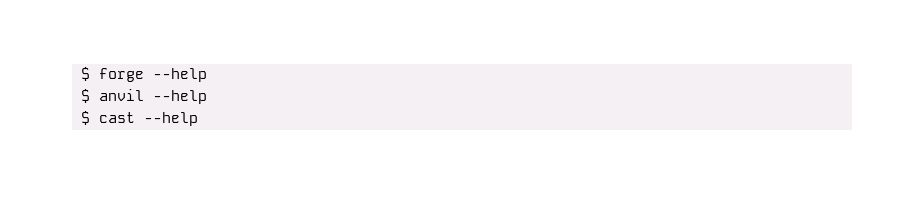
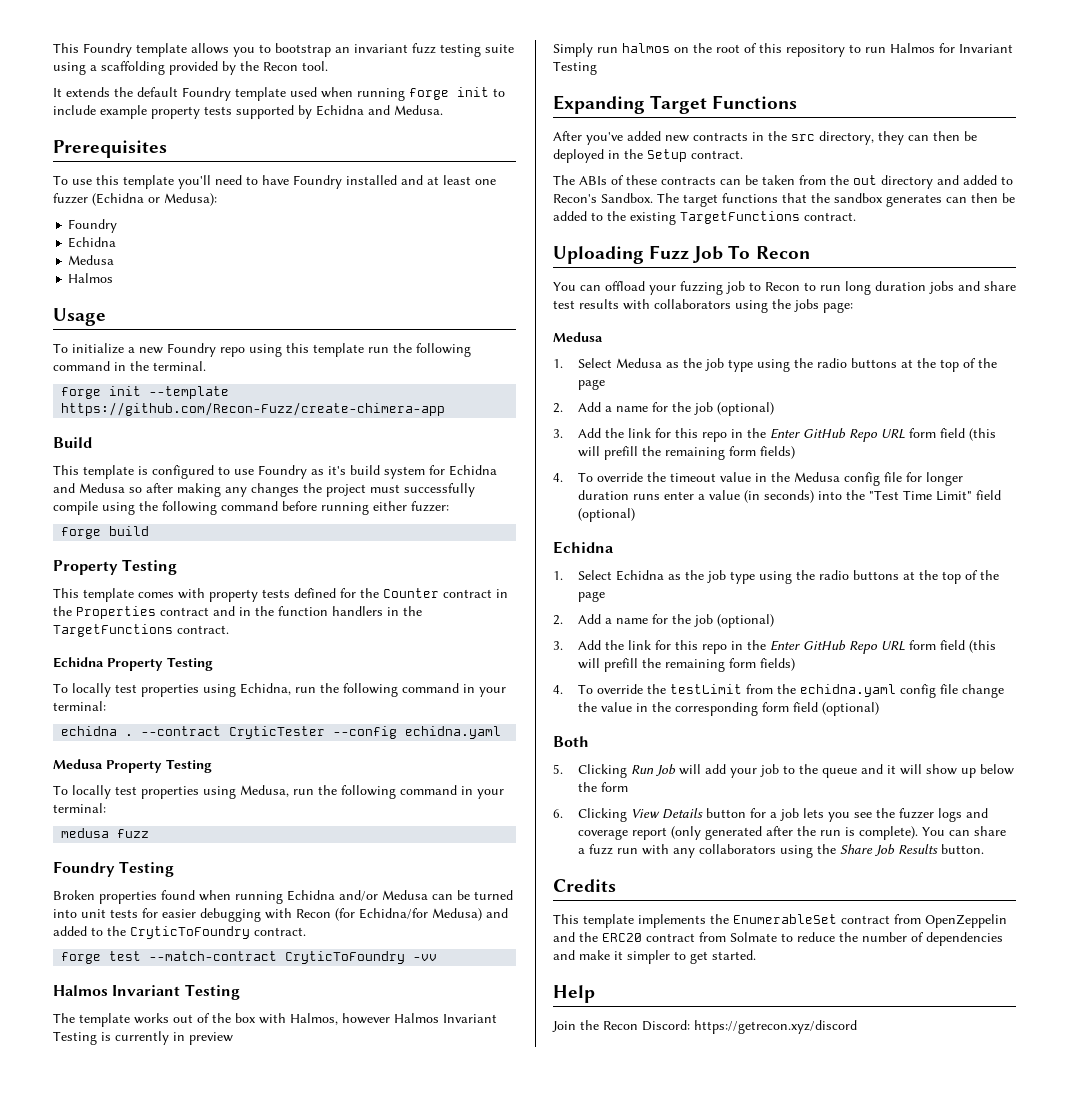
- $ forge --help
- $ anvil --help
- $ cast --help
+ This Foundry template allows you to bootstrap an invariant fuzz testing suite using a scaffolding provided by the Recon tool.
+ It extends the default Foundry template used when running forge init to include example property tests supported by Echidna and Medusa.
+ Prerequisites
+ To use this template you'll need to have Foundry installed and at least one fuzzer (Echidna or Medusa):
+ Foundry
+ Echidna
+ Medusa
+ Halmos
+ Usage
+ To initialize a new Foundry repo using this template run the following command in the terminal.
+ forge init --template https://github.com/Recon-Fuzz/create-chimera-app
+ Build
+ This template is configured to use Foundry as it's build system for Echidna and Medusa so after making any changes the project must successfully compile using the following command before running either fuzzer:
+ forge build
+ Property Testing
+ This template comes with property tests defined for the Counter contract in the Properties contract and in the function handlers in the TargetFunctions contract.
+ Echidna Property Testing
+ To locally test properties using Echidna, run the following command in your terminal:
+ echidna . --contract CryticTester --config echidna.yaml
+ Medusa Property Testing
+ To locally test properties using Medusa, run the following command in your terminal:
+ medusa fuzz
+ Foundry Testing
+ Broken properties found when running Echidna and/or Medusa can be turned into unit tests for easier debugging with Recon (for Echidna/for Medusa) and added to the CryticToFoundry contract.
+ forge test --match-contract CryticToFoundry -vv
+ Halmos Invariant Testing
+ The template works out of the box with Halmos, however Halmos Invariant Testing is currently in preview
+ Simply run halmos on the root of this repository to run Halmos for Invariant Testing
+ Expanding Target Functions
+ After you've added new contracts in the src directory, they can then be deployed in the Setup contract.
+ The ABIs of these contracts can be taken from the out directory and added to Recon's Sandbox. The target functions that the sandbox generates can then be added to the existing TargetFunctions contract.
+ Uploading Fuzz Job To Recon
+ You can offload your fuzzing job to Recon to run long duration jobs and share test results with collaborators using the jobs page:
+ Medusa
+ 1. Select Medusa as the job type using the radio buttons at the top of the page
+ 2. Add a name for the job (optional)
+ 3. Add the link for this repo in the Enter GitHub Repo URL form field (this will prefill the remaining form fields)
+ 4. To override the timeout value in the Medusa config file for longer duration runs enter a value (in seconds) into the "Test Time Limit" field (optional)
+ Echidna
+ 1. Select Echidna as the job type using the radio buttons at the top of the page
+ 2. Add a name for the job (optional)
+ 3. Add the link for this repo in the Enter GitHub Repo URL form field (this will prefill the remaining form fields)
+ 4. To override the testLimit from the echidna.yaml config file change the value in the corresponding form field (optional)
+ Both
+ 5. Clicking Run Job will add your job to the queue and it will show up below the form
+ 6. Clicking View Details button for a job lets you see the fuzzer logs and coverage report (only generated after the run is complete). You can share a fuzz run with any collaborators using the Share Job Results button.
+ Credits
+ This template implements the EnumerableSet contract from OpenZeppelin and the ERC20 contract from Solmate to reduce the number of dependencies and make it simpler to get started.
+ Help
+ Join the Recon Discord: https://getrecon.xyz/discord

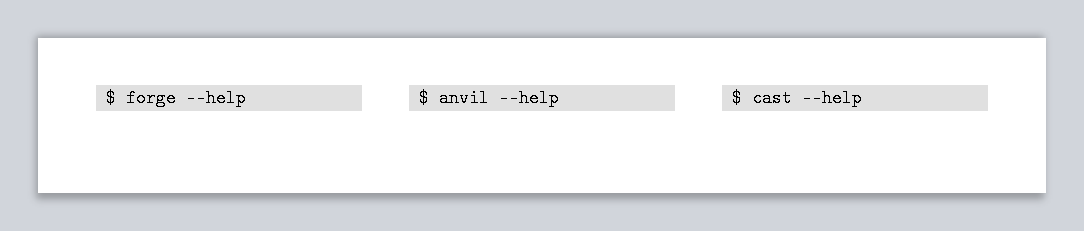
- This Foundry template allows you to bootstrap an invariant fuzz testing suite using a scaffolding provided by the Recon tool.
- It extends the default Foundry template used when running forge init to include example property tests supported by Echidna and Medusa.
- Prerequisites
- To use this template you'll need to have Foundry installed and at least one fuzzer (Echidna or Medusa):
- Foundry
- Echidna
- Medusa
- Halmos
- Usage
- To initialize a new Foundry repo using this template run the following command in the terminal.
- forge init --template https://github.com/Recon-Fuzz/create-chimera-app
- Build
- This template is configured to use Foundry as it's build system for Echidna and Medusa so after making any changes the project must successfully compile using the following command before running either fuzzer:
- forge build
- Property Testing
- This template comes with property tests defined for the Counter contract in the Properties contract and in the function handlers in the TargetFunctions contract.
- Echidna Property Testing
- To locally test properties using Echidna, run the following command in your terminal:
- echidna . --contract CryticTester --config echidna.yaml
- Medusa Property Testing
- To locally test properties using Medusa, run the following command in your terminal:
- medusa fuzz
- Foundry Testing
- Broken properties found when running Echidna and/or Medusa can be turned into unit tests for easier debugging with Recon (for Echidna/for Medusa) and added to the CryticToFoundry contract.
- forge test --match-contract CryticToFoundry -vv
- Halmos Invariant Testing
- The template works out of the box with Halmos, however Halmos Invariant Testing is currently in preview
- Simply run halmos on the root of this repository to run Halmos for Invariant Testing
- Expanding Target Functions
- After you've added new contracts in the src directory, they can then be deployed in the Setup contract.
- The ABIs of these contracts can be taken from the out directory and added to Recon's Sandbox. The target functions that the sandbox generates can then be added to the existing TargetFunctions contract.
- Uploading Fuzz Job To Recon
- You can offload your fuzzing job to Recon to run long duration jobs and share test results with collaborators using the jobs page:
- Medusa
- 1. Select Medusa as the job type using the radio buttons at the top of the page
- 2. Add a name for the job (optional)
- 3. Add the link for this repo in the Enter GitHub Repo URL form field (this will prefill the remaining form fields)
- 4. To override the timeout value in the Medusa config file for longer duration runs enter a value (in seconds) into the "Test Time Limit" field (optional)
- Echidna
- 1. Select Echidna as the job type using the radio buttons at the top of the page
- 2. Add a name for the job (optional)
- 3. Add the link for this repo in the Enter GitHub Repo URL form field (this will prefill the remaining form fields)
- 4. To override the testLimit from the echidna.yaml config file change the value in the corresponding form field (optional)
- Both
- 5. Clicking Run Job will add your job to the queue and it will show up below the form
- 6. Clicking View Details button for a job lets you see the fuzzer logs and coverage report (only generated after the run is complete). You can share a fuzz run with any collaborators using the Share Job Results button.
- Credits
- This template implements the EnumerableSet contract from OpenZeppelin and the ERC20 contract from Solmate to reduce the number of dependencies and make it simpler to get started.
- Help
- Join the Recon Discord: https://getrecon.xyz/discord
+ $ forge --help
+ $ anvil --help
+ $ cast --help

